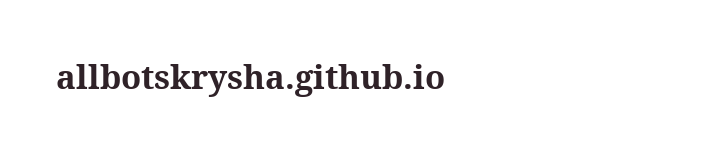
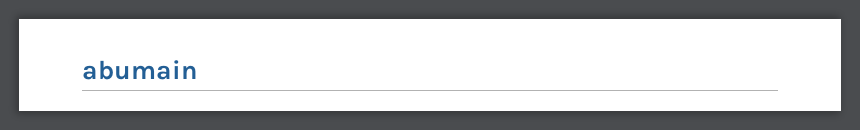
- allbotskrysha.github.io
+ abumain

